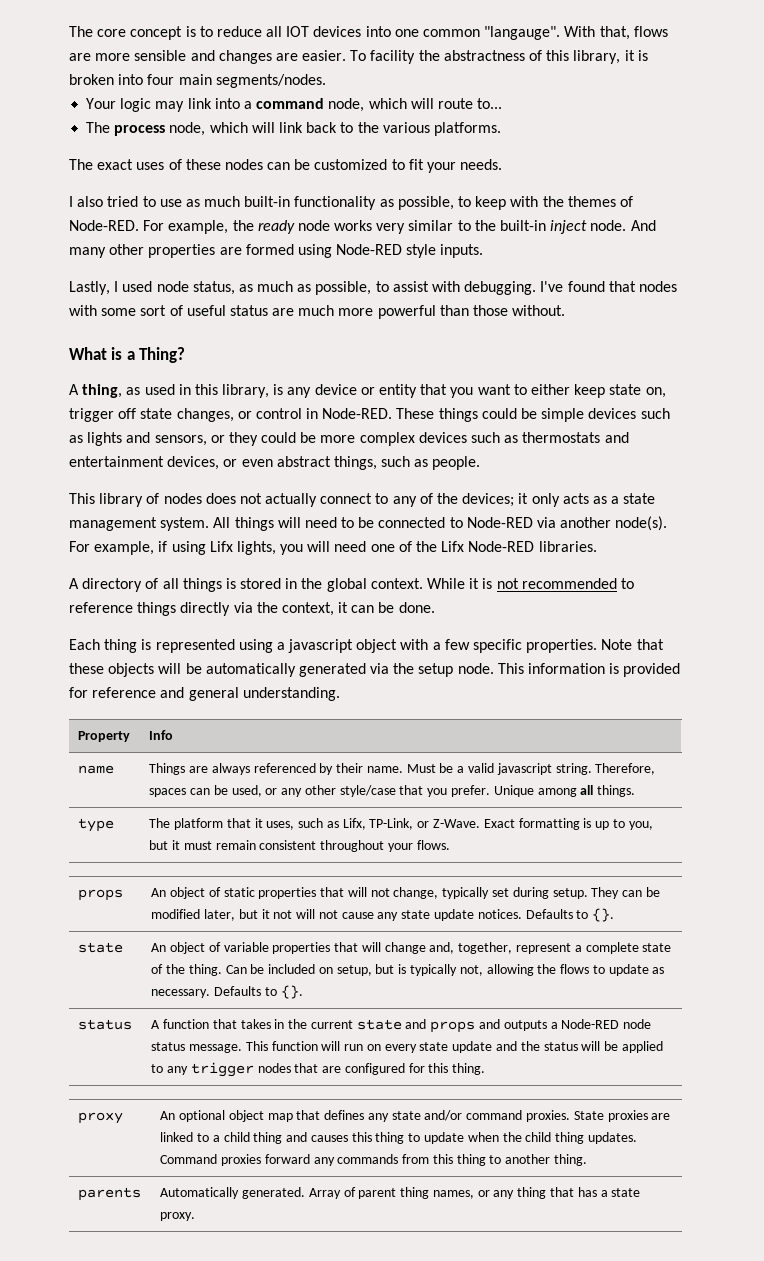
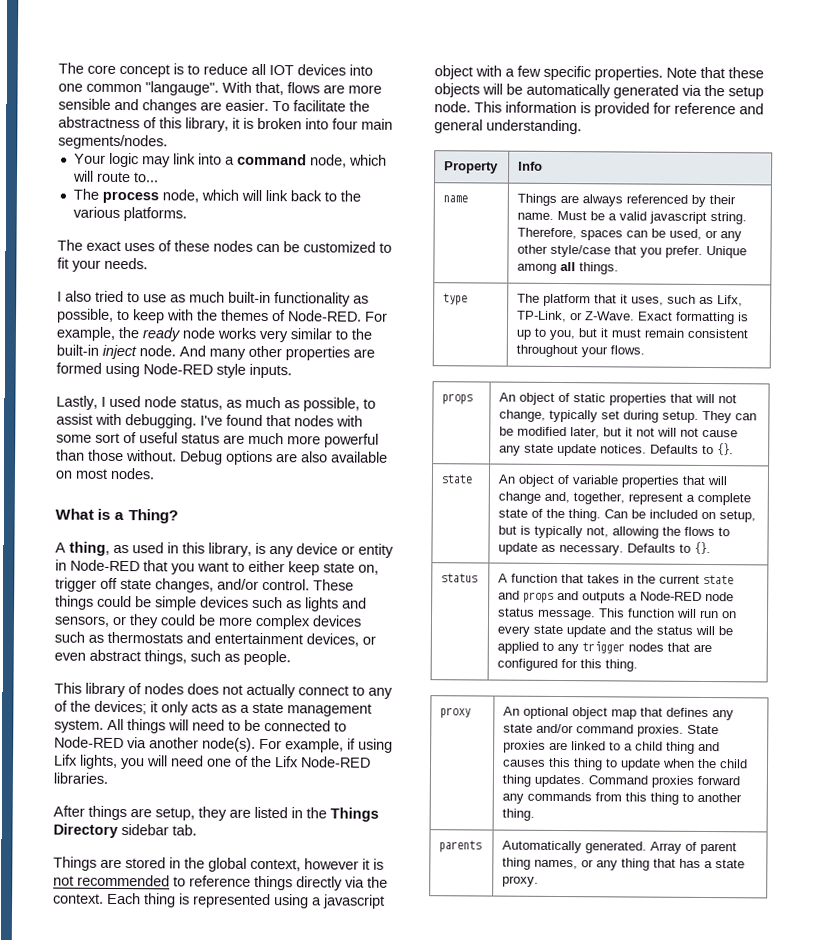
- To facility the abstractness of this library, it is broken into four main segments/nodes.
+ To facilitate the abstractness of this library, it is broken into four main segments/nodes.
+ Debug options are also available on most nodes.
- A thing, as used in this library, is any device or entity that you want to either keep state on, trigger off state changes, or control in Node-RED.
+ A thing, as used in this library, is any device or entity in Node-RED that you want to either keep state on, trigger off state changes, and/or control.
- A directory of all things is stored in the global context. While it is not recommended to reference things directly via the context, it can be done.
- Each thing is represented using a javascript object with a few specific properties.
+ After things are setup, they are listed in the Things Directory sidebar tab.
+ Things are stored in the global context, however it is not recommended to reference things directly via the context. Each thing is represented using a javascript object with a few specific properties.

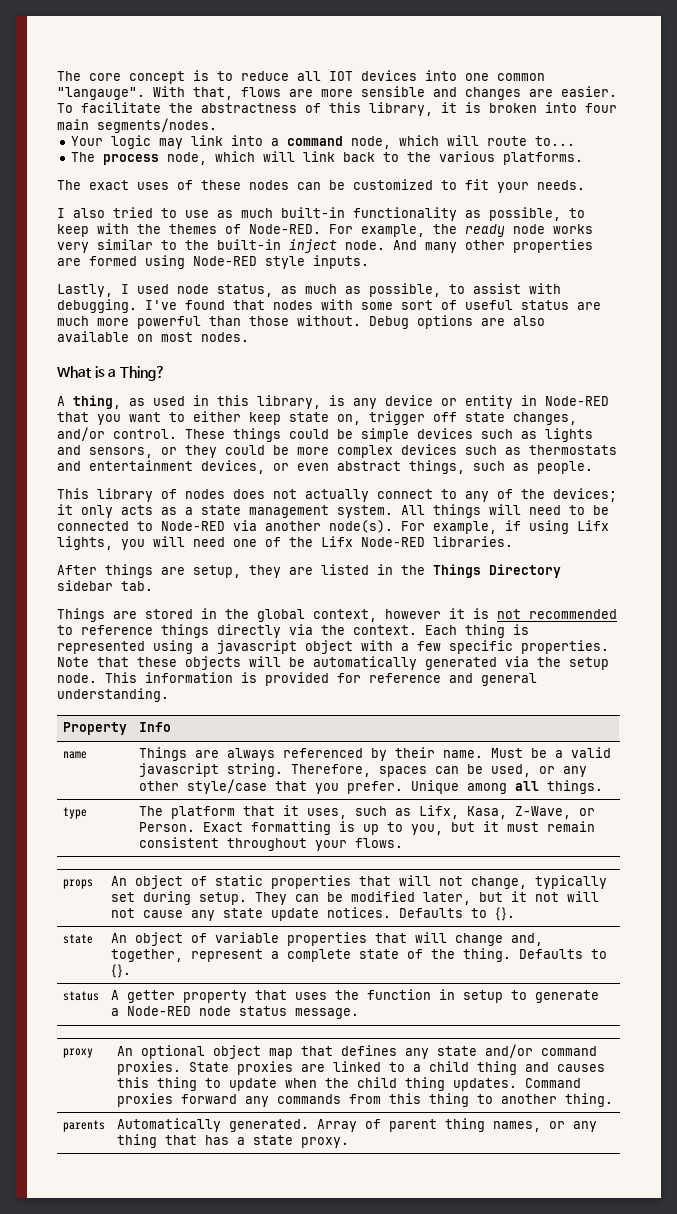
- type | The platform that it uses, such as Lifx, TP-Link, or Z-Wave. Exact formatting is up to you, but it must remain consistent throughout your flows.
+ type | The platform that it uses, such as Lifx, Kasa, Z-Wave, or Person. Exact formatting is up to you, but it must remain consistent throughout your flows.
- state | An object of variable properties that will change and, together, represent a complete state of the thing. Can be included on setup, but is typically not, allowing the flows to update as necessary. Defaults to {}.
+ state | An object of variable properties that will change and, together, represent a complete state of the thing. Defaults to {}.
- A function that takes in the current state and props and outputs a Node-RED node status message. This function will run on every state update and the status will be applied to any trigger nodes that are configured for this thing.
+ A getter property that uses the function in setup to generate a Node-RED node status message.

